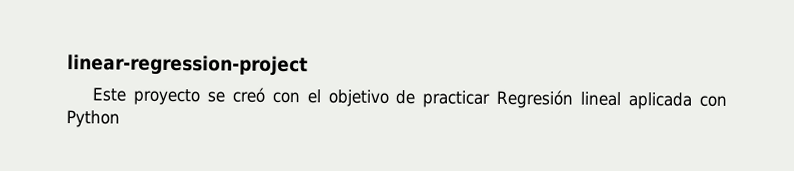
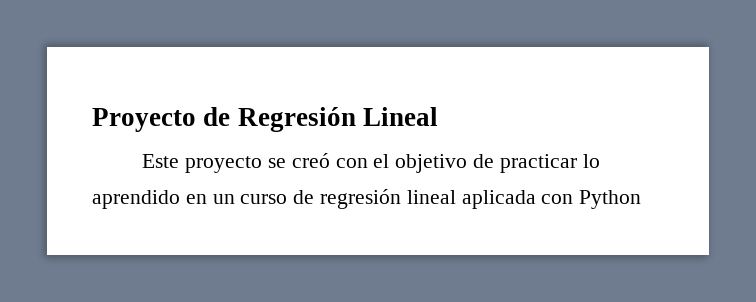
- linear-regression-project
+ Proyecto de Regresión Lineal
- Este proyecto se creó con el objetivo de practicar Regresión lineal aplicada con Python
+ Este proyecto se creó con el objetivo de practicar lo aprendido en un curso de regresión lineal aplicada con Python

